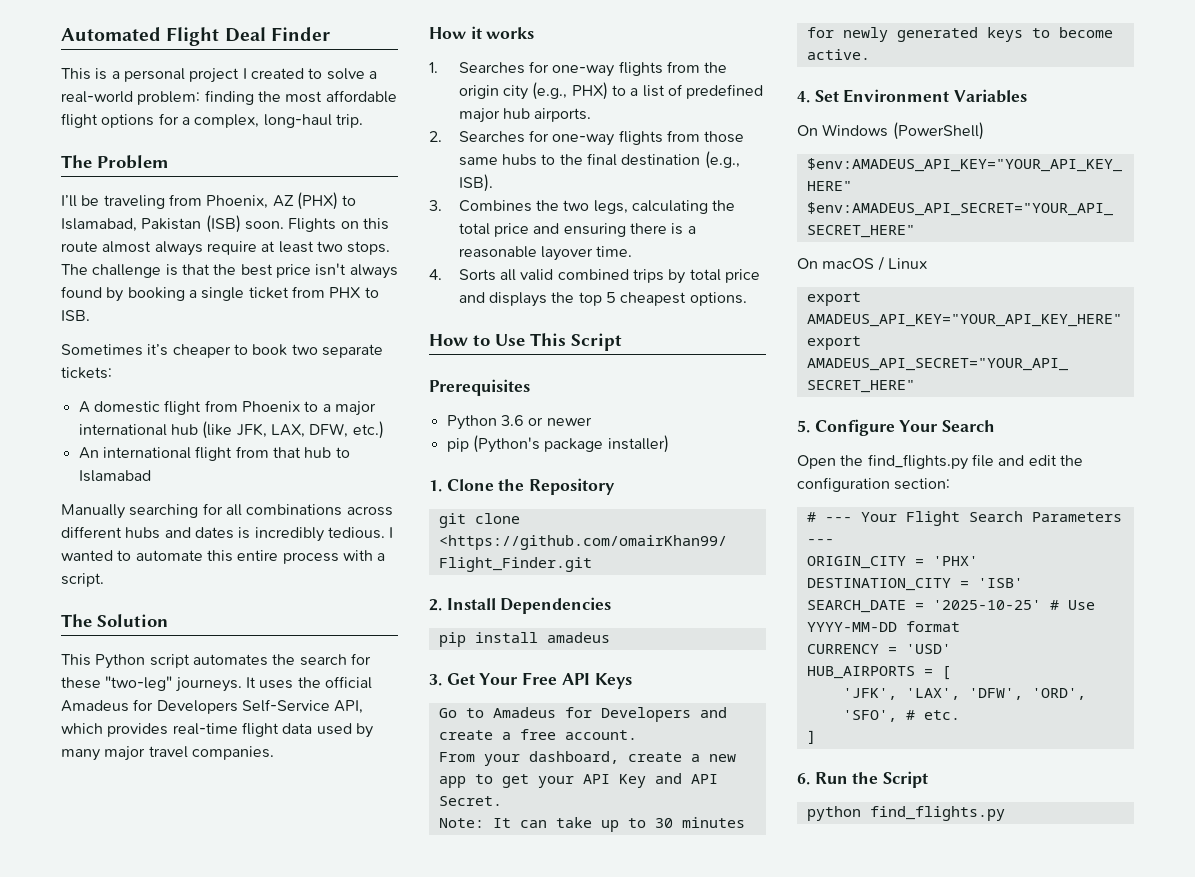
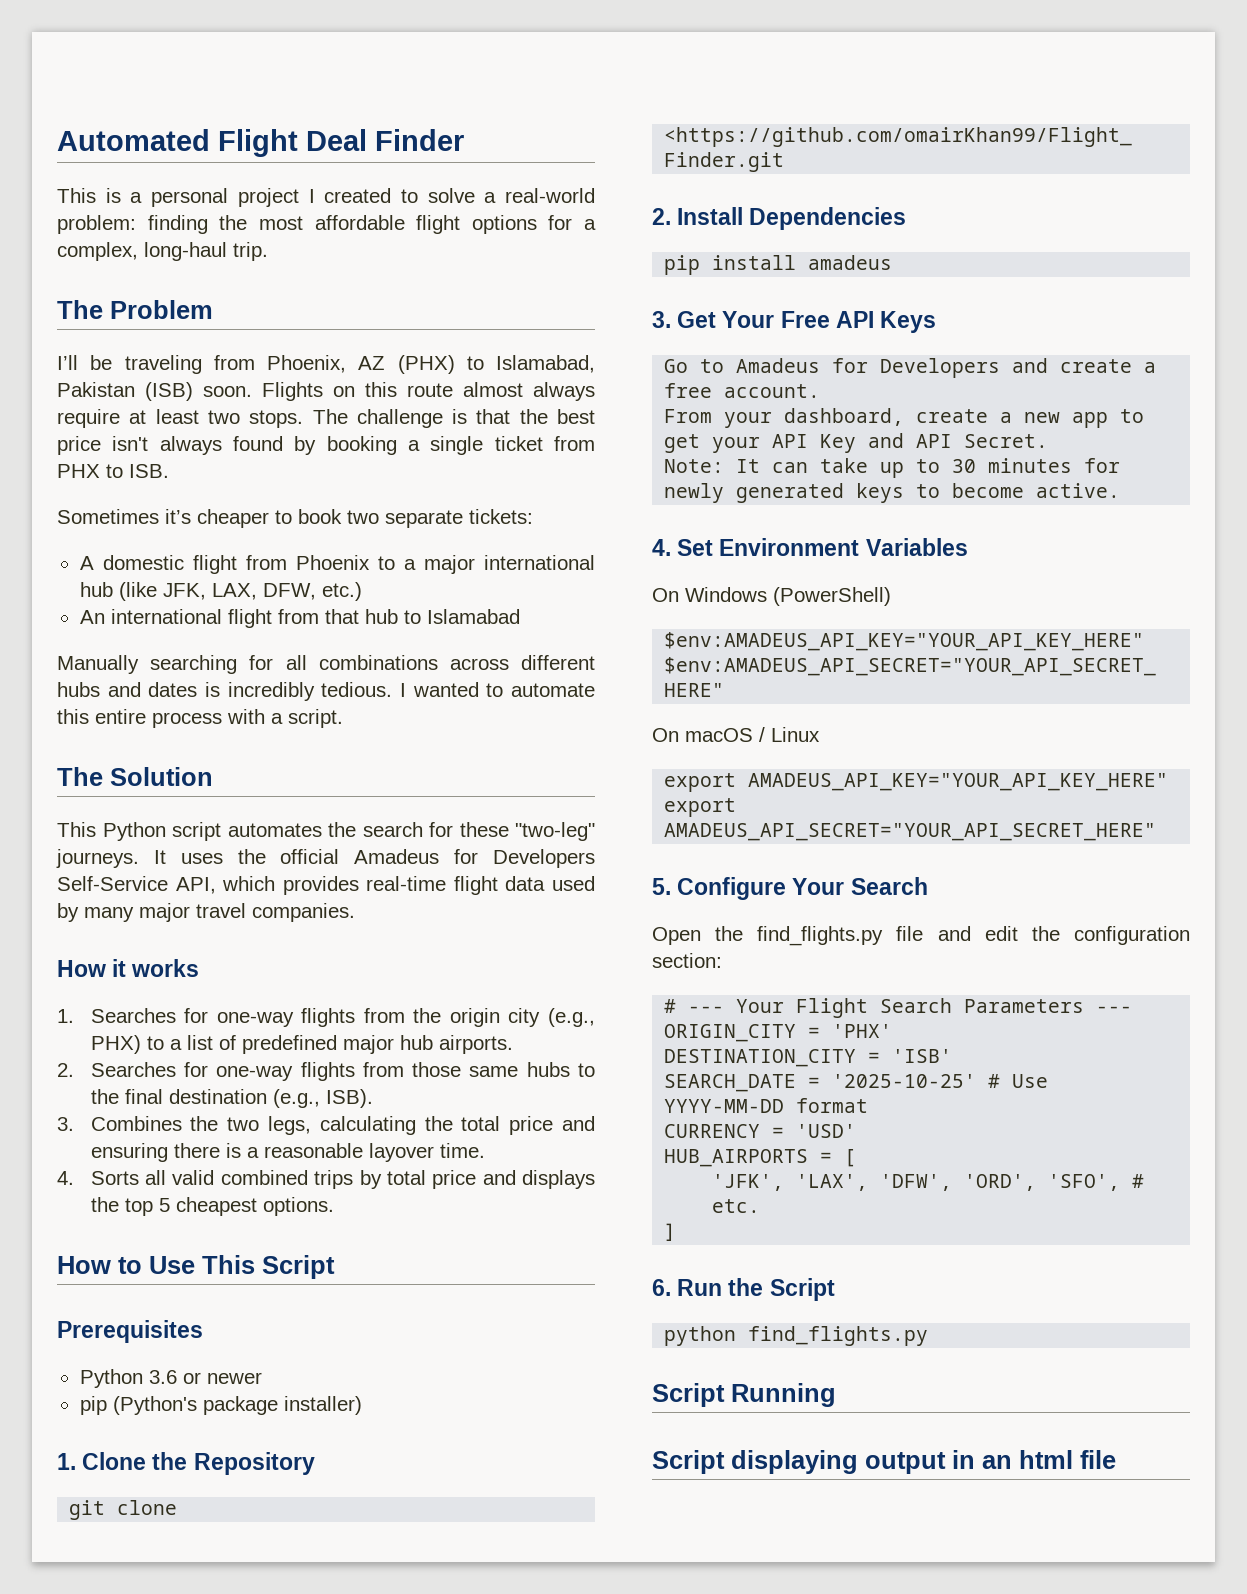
+ Script Running
+ Script displaying output in an html file

